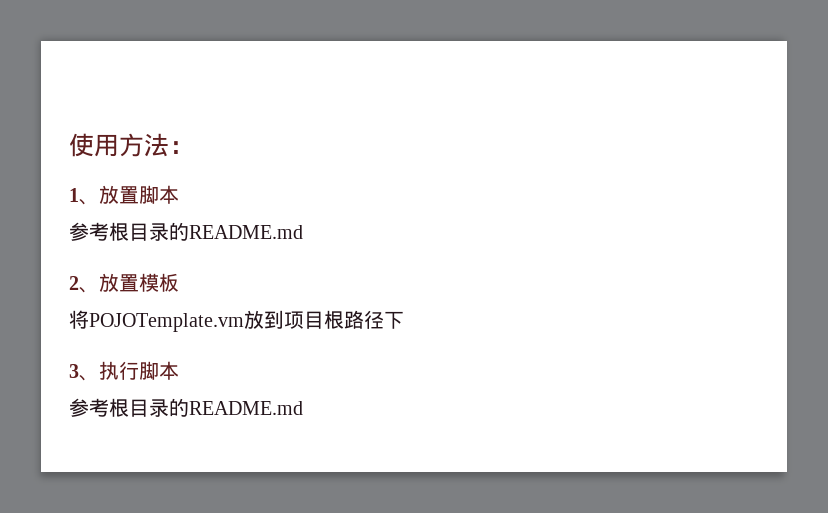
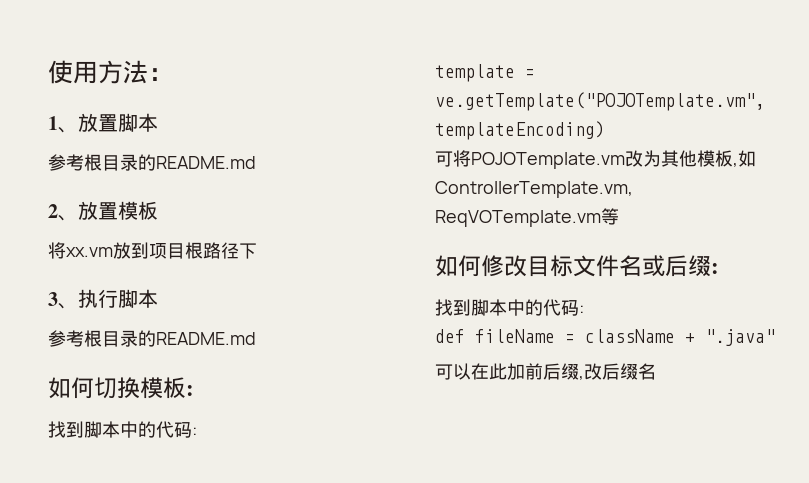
- 将POJOTemplate.vm放到项目根路径下
+ 将xx.vm放到项目根路径下
+ 如何切换模板:
+ 找到脚本中的代码:
+ template = ve.getTemplate("POJOTemplate.vm", templateEncoding)
+ 可将POJOTemplate.vm改为其他模板,如ControllerTemplate.vm, ReqVOTemplate.vm等
+ 如何修改目标文件名或后缀:
+ 找到脚本中的代码:
+ def fileName = className + ".java"
+ 可以在此加前后缀,改后缀名

